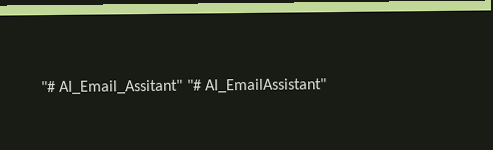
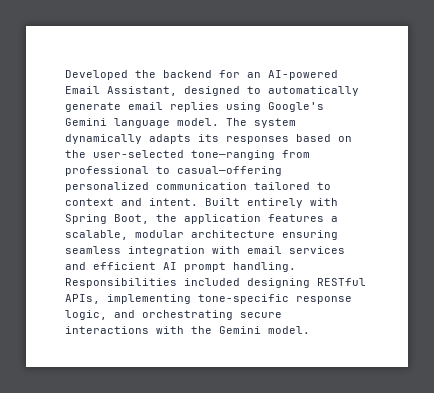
- "# AI_Email_Assitant" "# AI_EmailAssistant"
+ Developed the backend for an AI-powered Email Assistant, designed to automatically generate email replies using Google's Gemini language model. The system dynamically adapts its responses based on the user-selected tone—ranging from professional to casual—offering personalized communication tailored to context and intent. Built entirely with Spring Boot, the application features a scalable, modular architecture ensuring seamless integration with email services and efficient AI prompt handling. Responsibilities included designing RESTful APIs, implementing tone-specific response logic, and orchestrating secure interactions with the Gemini model.

